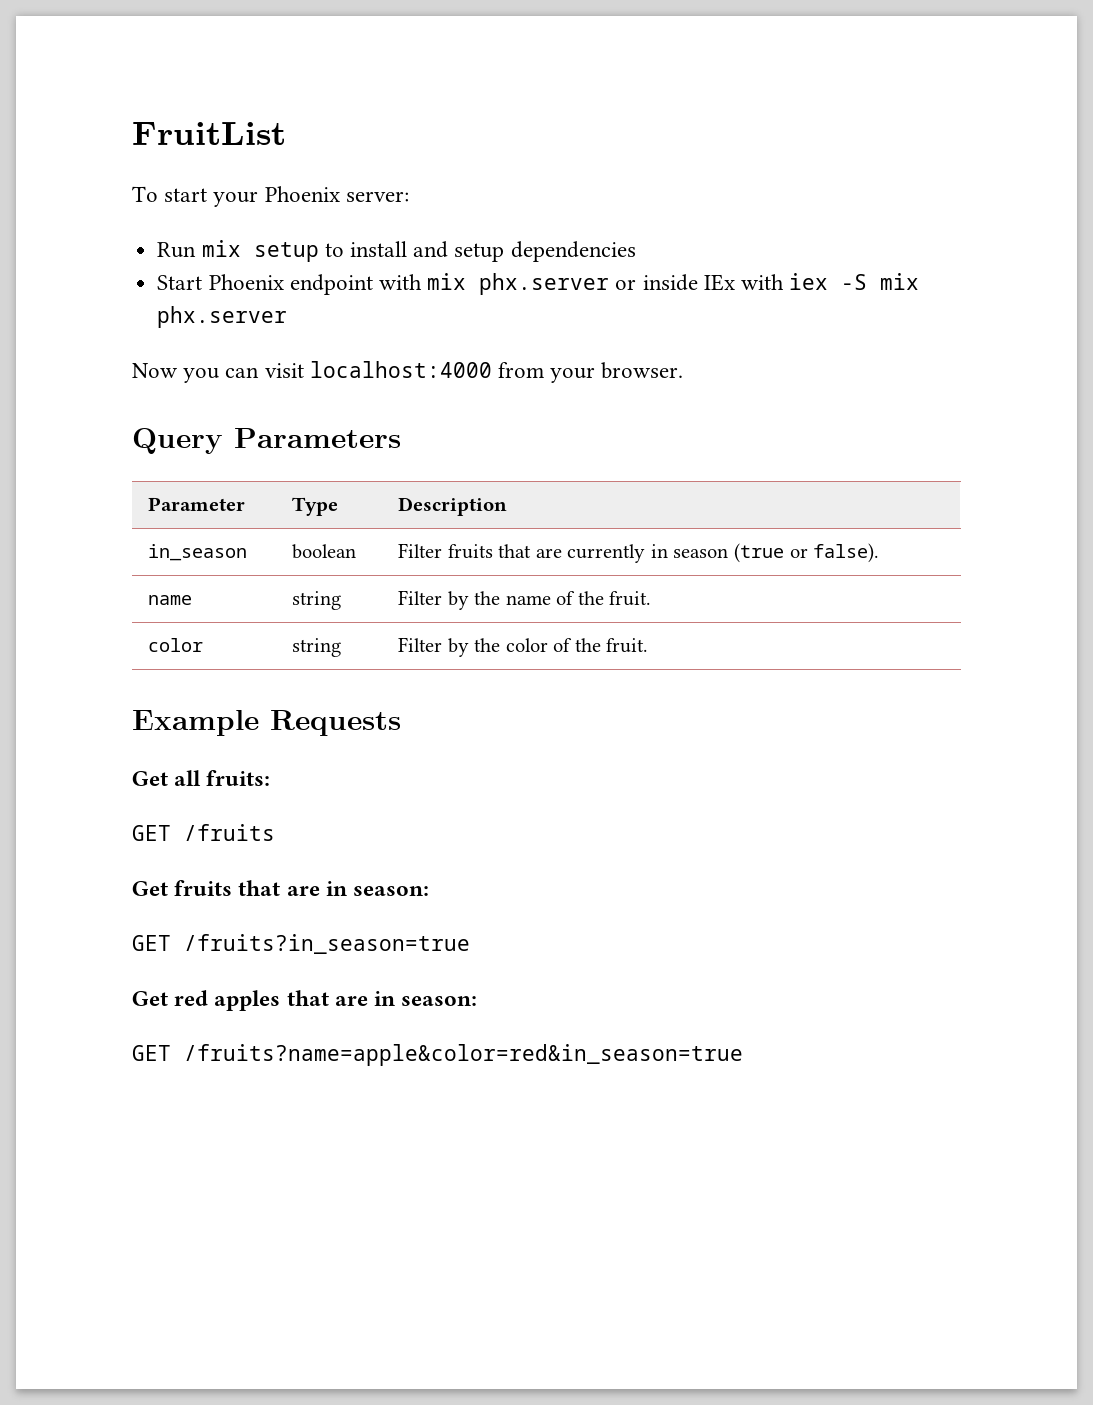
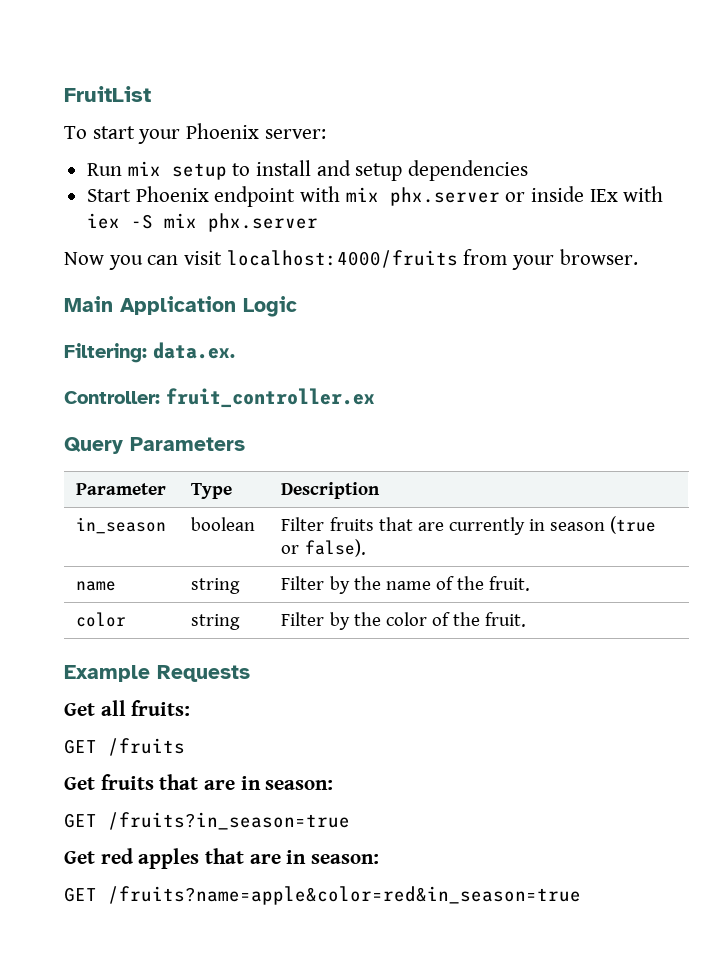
- Now you can visit localhost:4000 from your browser.
+ Now you can visit localhost:4000/fruits from your browser.
+ Main Application Logic
+ Filtering: data.ex.
+ Controller: fruit_controller.ex

